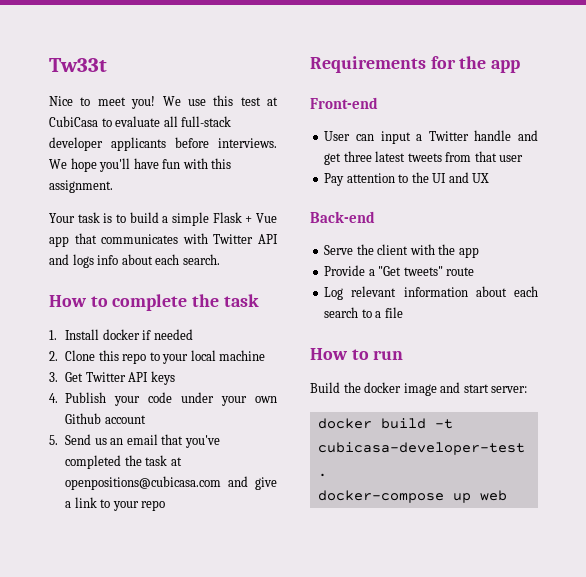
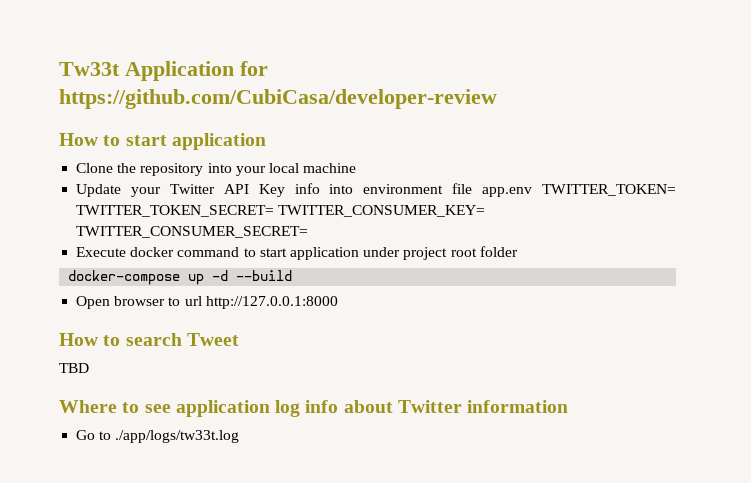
- Tw33t
- Nice to meet you! We use this test at CubiCasa to evaluate all full-stack developer applicants before interviews. We hope you'll have fun with this assignment.
- Your task is to build a simple Flask + Vue app that communicates with Twitter API and logs info about each search.
- How to complete the task
- 1. Install docker if needed
- 2. Clone this repo to your local machine
- 3. Get Twitter API keys
- 4. Publish your code under your own Github account
- 5. Send us an email that you've completed the task at openpositions@cubicasa.com and give a link to your repo
- Requirements for the app
- Front-end
- User can input a Twitter handle and get three latest tweets from that user
- Pay attention to the UI and UX
- Back-end
- Serve the client with the app
- Provide a "Get tweets" route
- Log relevant information about each search to a file
- How to run
- Build the docker image and start server:
- docker build -t cubicasa-developer-test .
- docker-compose up web
+ Tw33t Application for https://github.com/CubiCasa/developer-review
+ How to start application
+ Clone the repository into your local machine
+ Update your Twitter API Key info into environment file app.env TWITTER_TOKEN= TWITTER_TOKEN_SECRET= TWITTER_CONSUMER_KEY= TWITTER_CONSUMER_SECRET=
+ Execute docker command to start application under project root folder
+ docker-compose up -d --build
+ Open browser to url http://127.0.0.1:8000
+ How to search Tweet
+ TBD
+ Where to see application log info about Twitter information
+ Go to ./app/logs/tw33t.log

